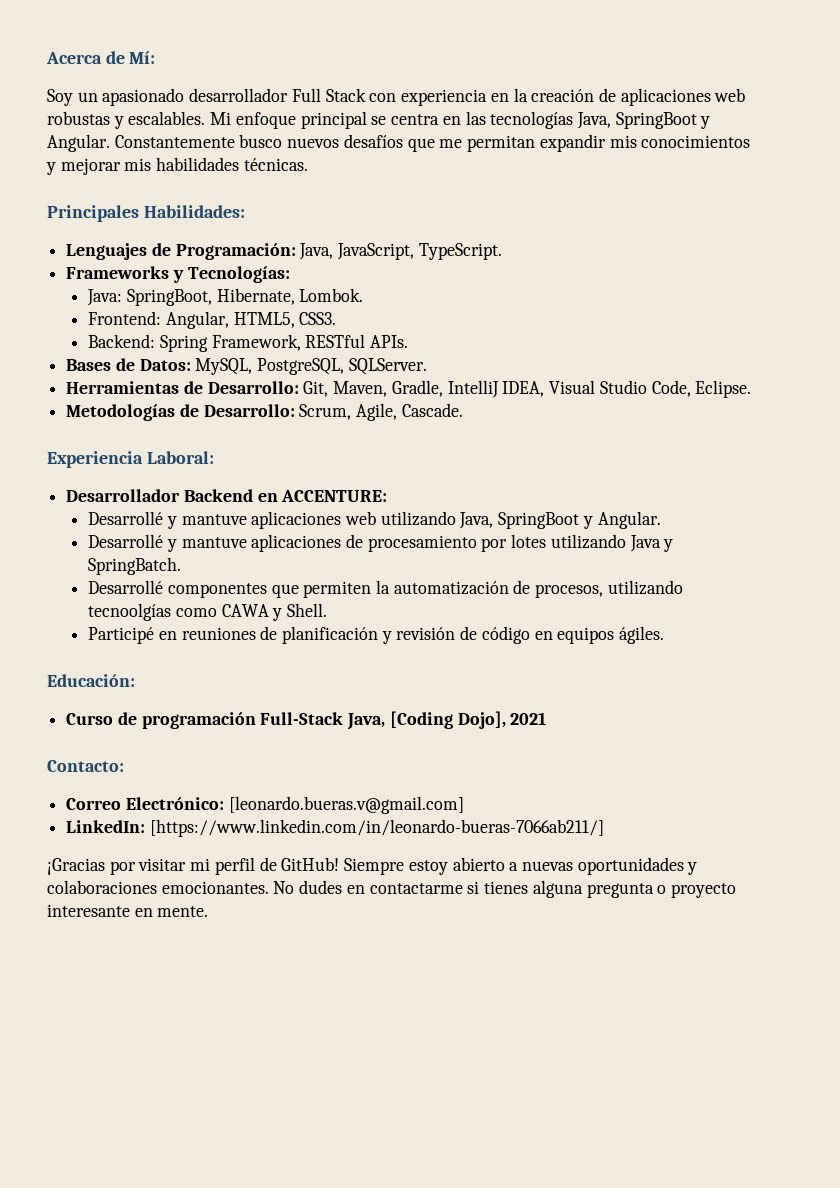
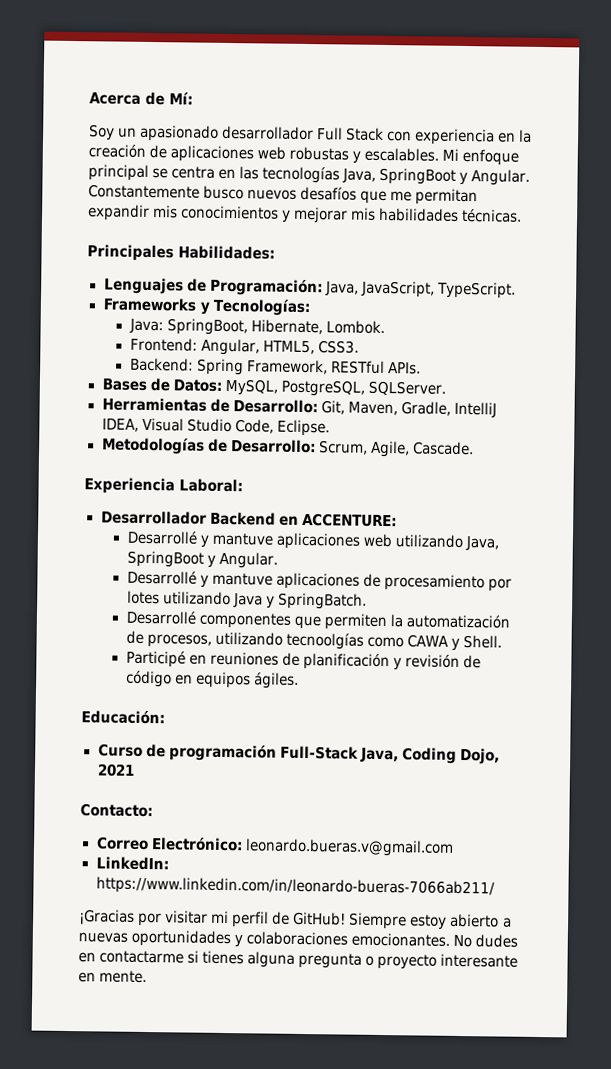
- Curso de programación Full-Stack Java, [Coding Dojo], 2021
+ Curso de programación Full-Stack Java, Coding Dojo, 2021
- Correo Electrónico: [leonardo.bueras.v@gmail.com]
+ Correo Electrónico: leonardo.bueras.v@gmail.com
- LinkedIn: [https://www.linkedin.com/in/leonardo-bueras-7066ab211/]
+ LinkedIn: https://www.linkedin.com/in/leonardo-bueras-7066ab211/

